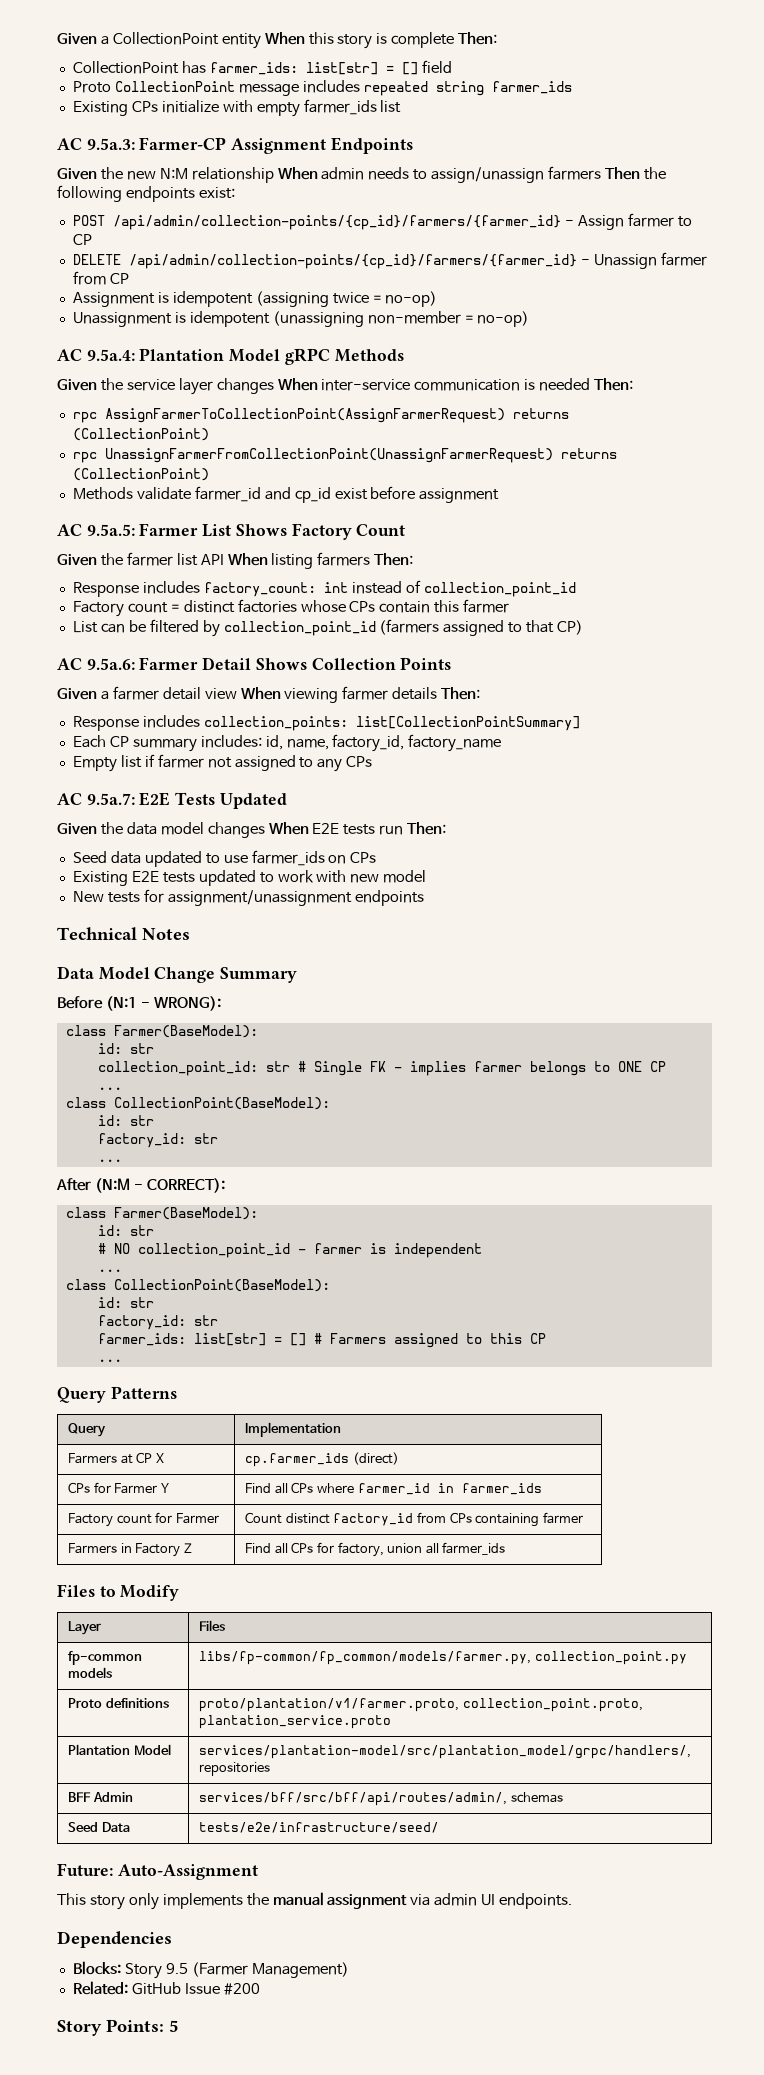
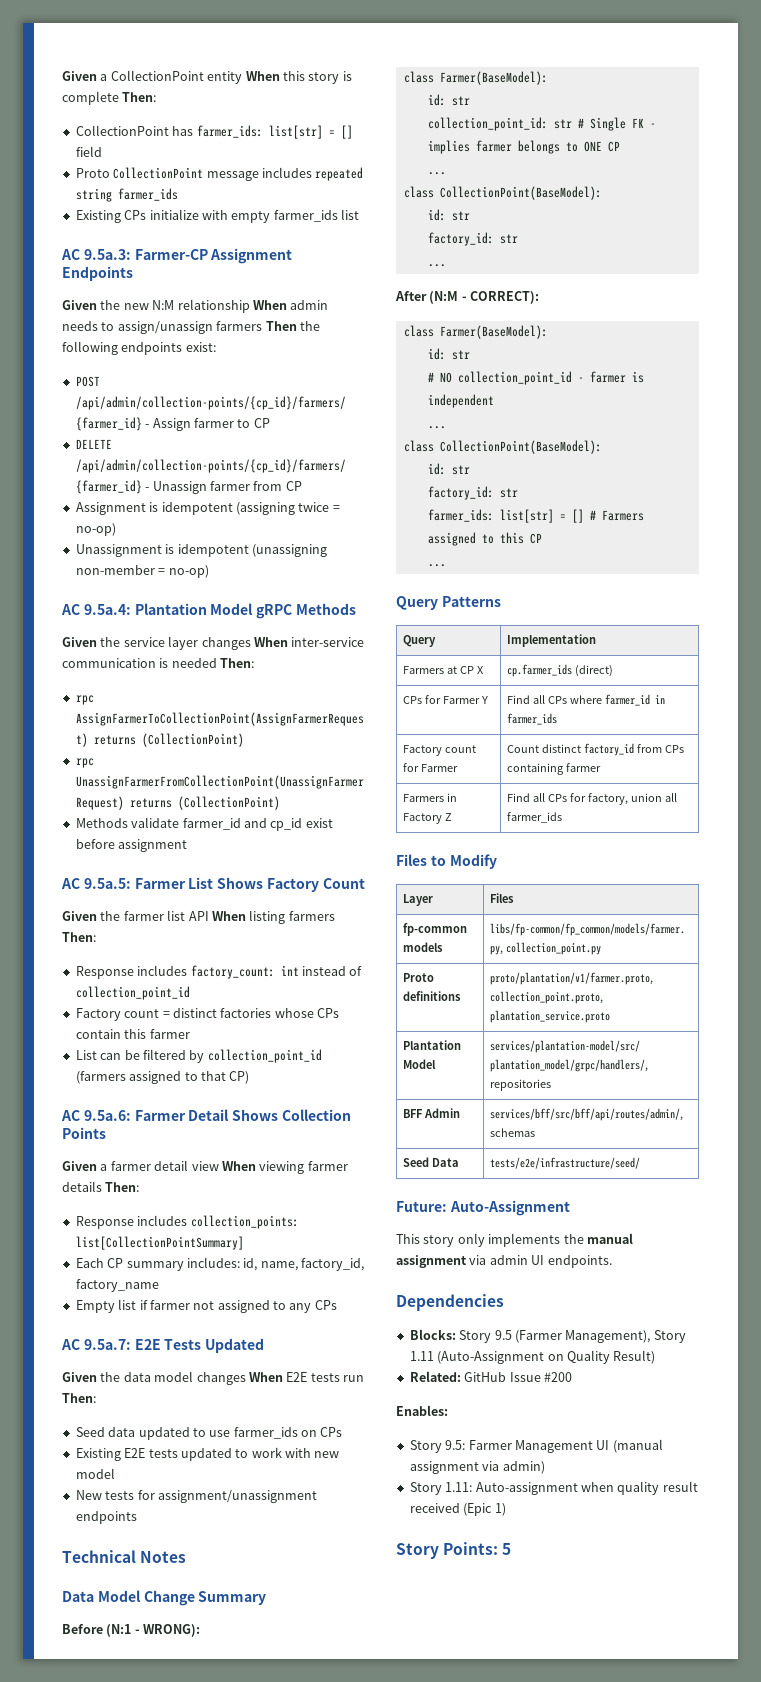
- Blocks: Story 9.5 (Farmer Management)
+ Blocks: Story 9.5 (Farmer Management), Story 1.11 (Auto-Assignment on Quality Result)
  Related: GitHub Issue #200
+ Enables:
+ Story 9.5: Farmer Management UI (manual assignment via admin)
+ Story 1.11: Auto-assignment when quality result received (Epic 1)

